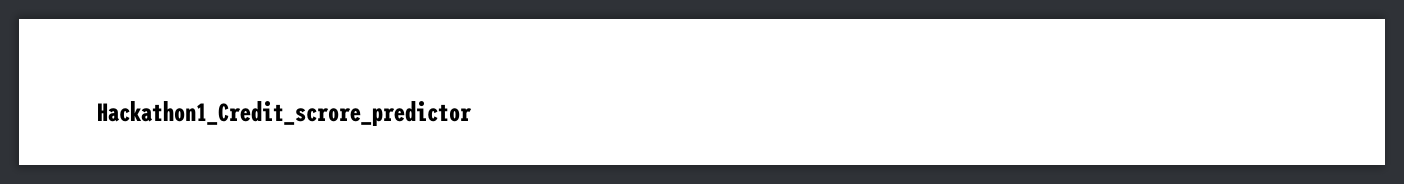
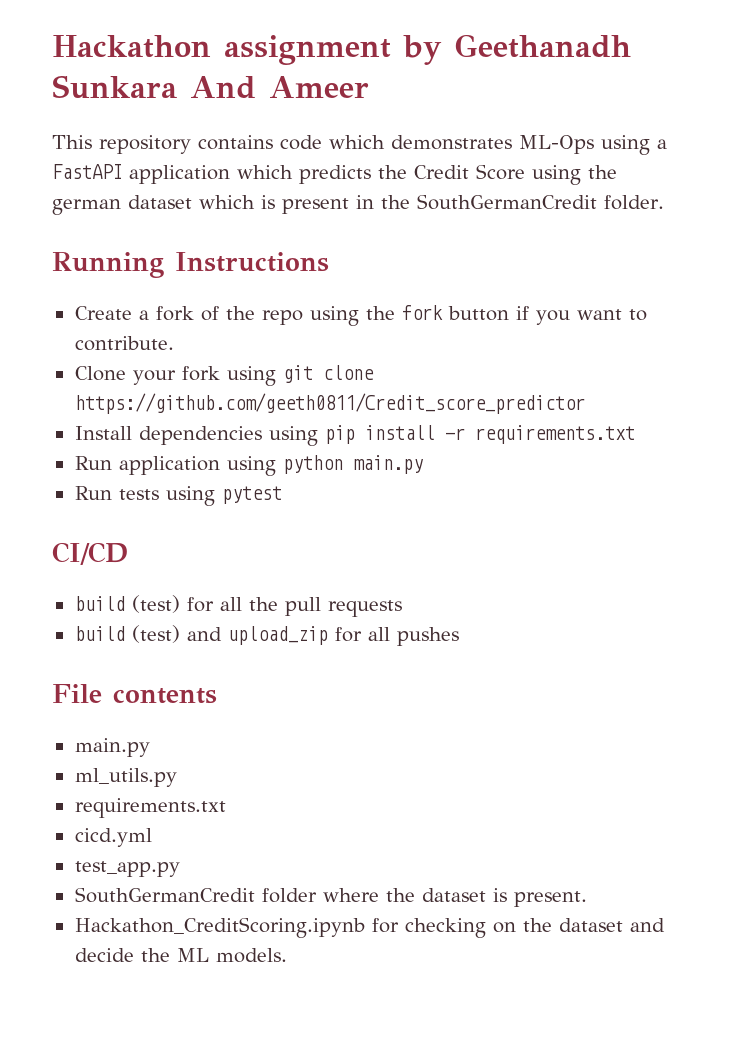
- Hackathon1_Credit_scrore_predictor
+ Hackathon assignment by Geethanadh Sunkara And Ameer
+ This repository contains code which demonstrates ML-Ops using a FastAPI application which predicts the Credit Score using the german dataset which is present in the SouthGermanCredit folder.
+ Running Instructions
+ Create a fork of the repo using the fork button if you want to contribute.
+ Clone your fork using git clone https://github.com/geeth0811/Credit_score_predictor
+ Install dependencies using pip install -r requirements.txt
+ Run application using python main.py
+ Run tests using pytest
+ CI/CD
+ build (test) for all the pull requests
+ build (test) and upload_zip for all pushes
+ File contents
+ main.py
+ ml_utils.py
+ requirements.txt
+ cicd.yml
+ test_app.py
+ SouthGermanCredit folder where the dataset is present.
+ Hackathon_CreditScoring.ipynb for checking on the dataset and decide the ML models.

